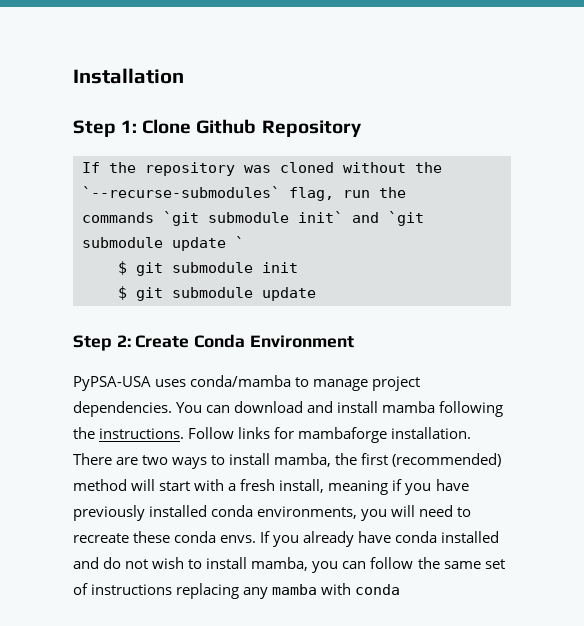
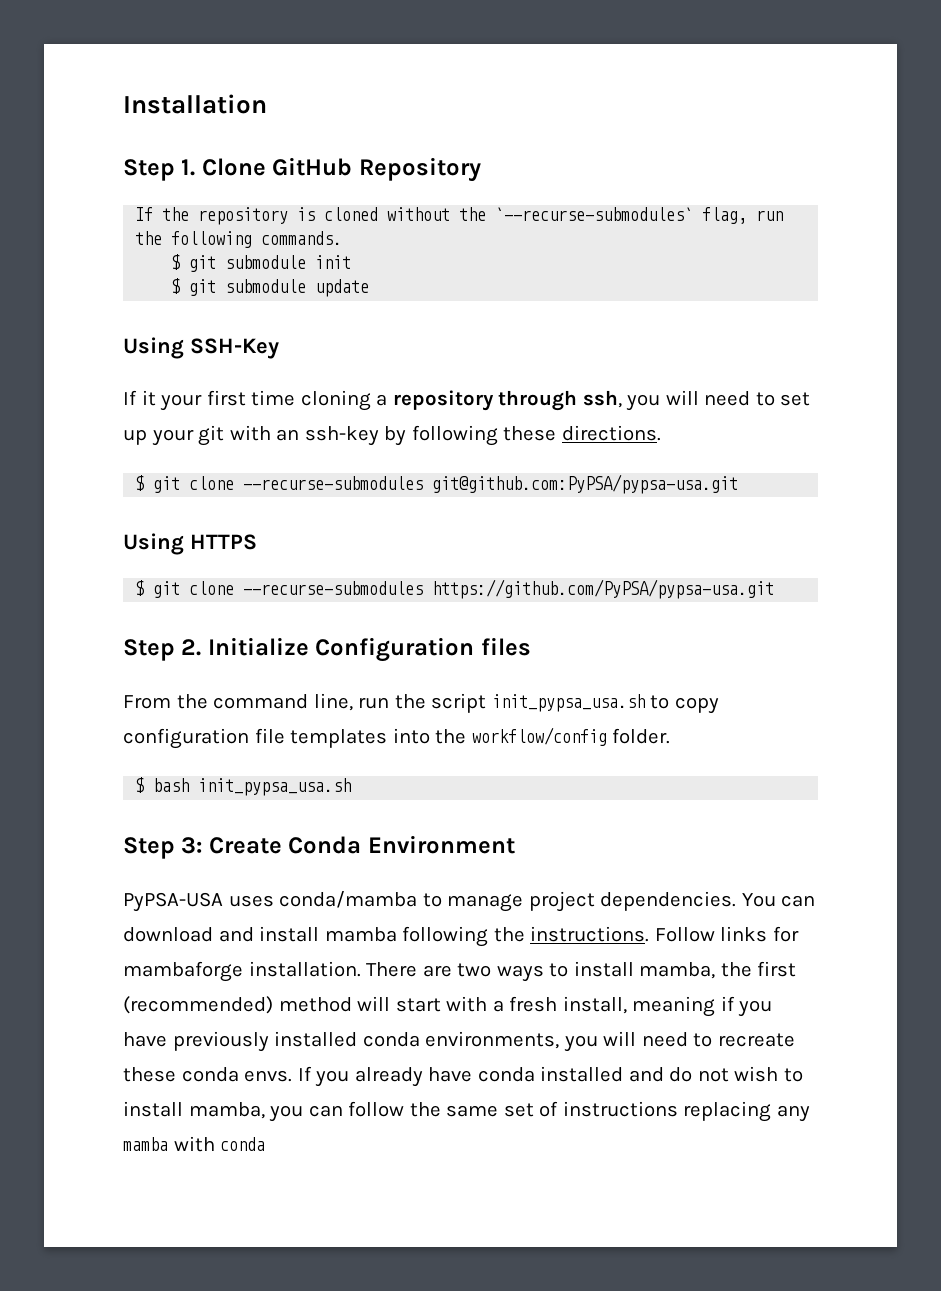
- Step 1: Clone Github Repository
+ Step 1. Clone GitHub Repository
- If the repository was cloned without the `--recurse-submodules` flag, run the
- commands `git submodule init` and `git submodule update `
+ If the repository is cloned without the `--recurse-submodules` flag, run the following commands.
- Step 2: Create Conda Environment
+ Using SSH-Key
+ If it your first time cloning a repository through ssh, you will need to set up your git with an ssh-key by following these directions.
+ $ git clone --recurse-submodules git@github.com:PyPSA/pypsa-usa.git
+ Using HTTPS
+ $ git clone --recurse-submodules https://github.com/PyPSA/pypsa-usa.git
+ Step 2. Initialize Configuration files
+ From the command line, run the script init_pypsa_usa.sh to copy configuration file templates into the workflow/config folder.
+ $ bash init_pypsa_usa.sh
+ Step 3: Create Conda Environment

